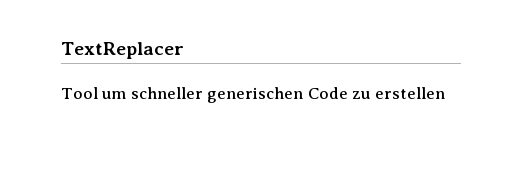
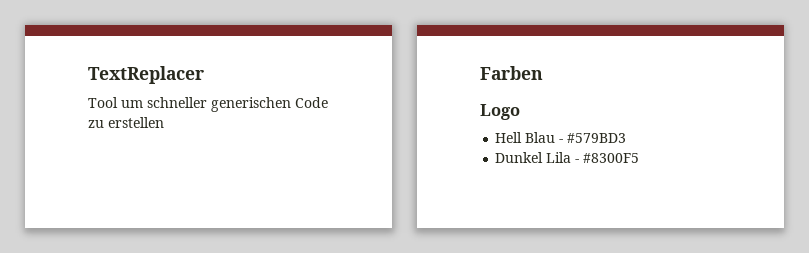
+ Farben
+ Logo
+ Hell Blau - #579BD3
+ Dunkel Lila - #8300F5

